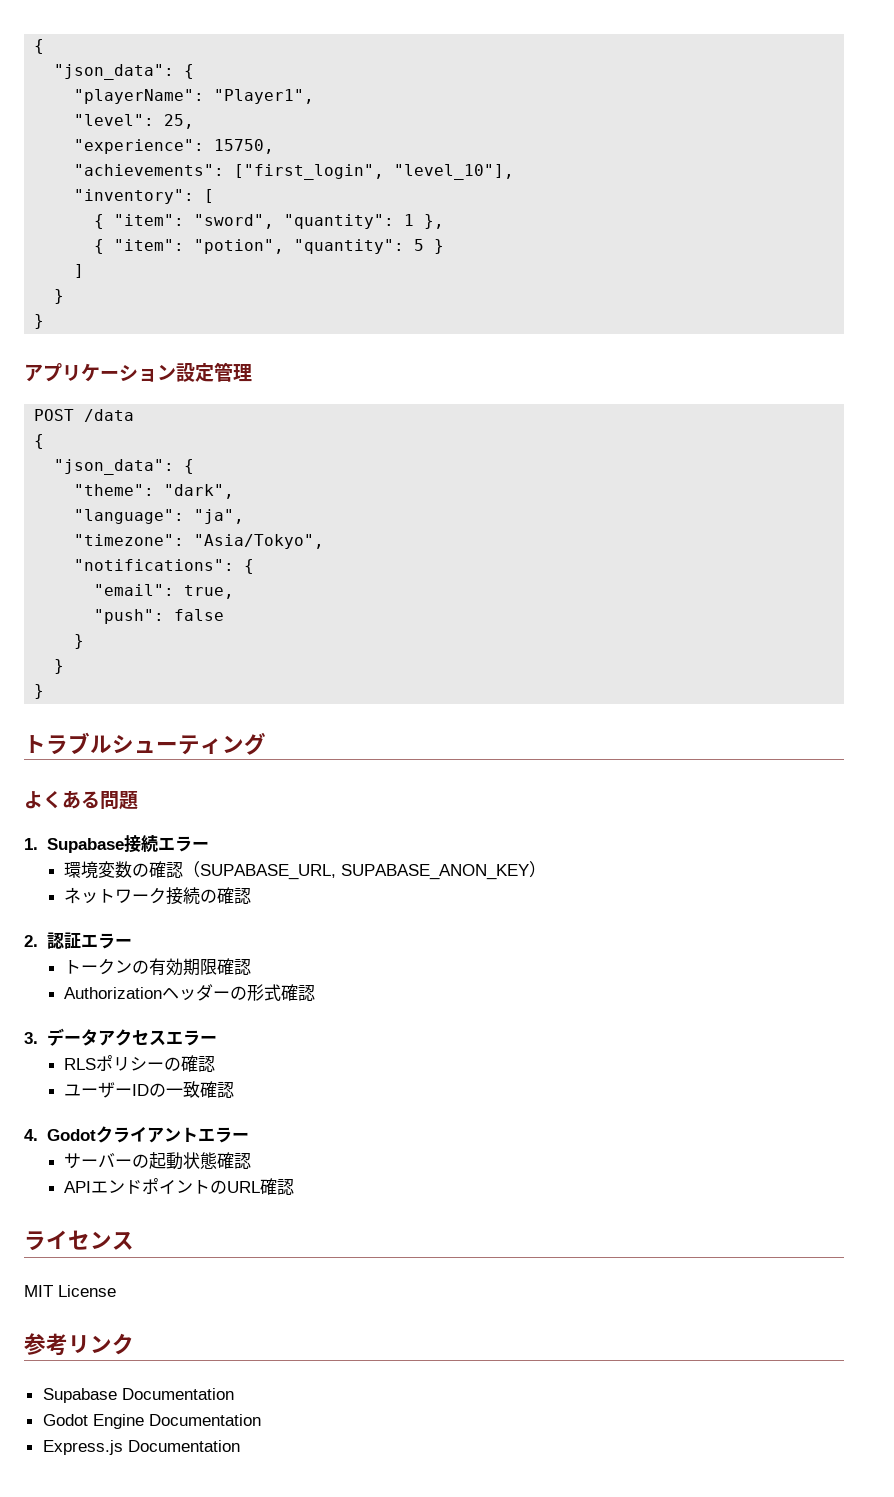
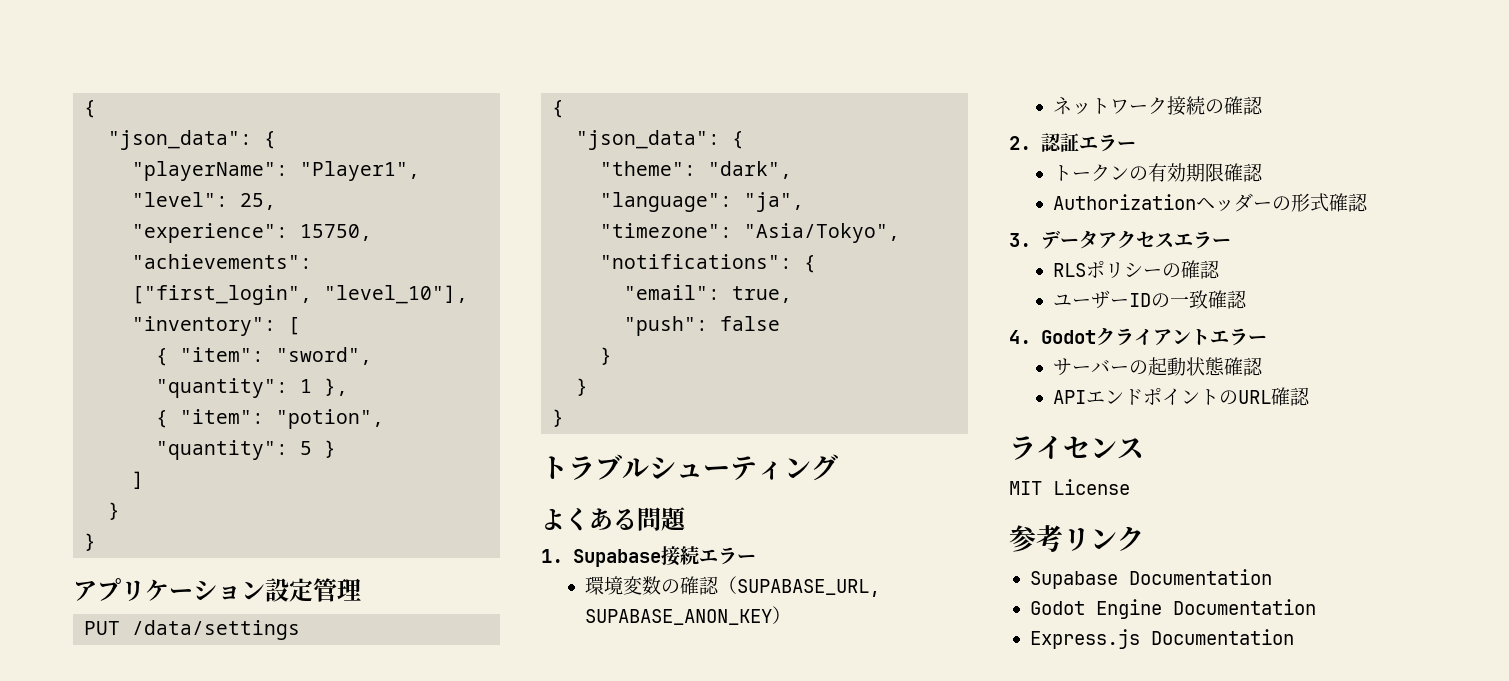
- POST /data
+ PUT /data/settings

